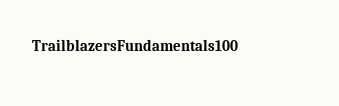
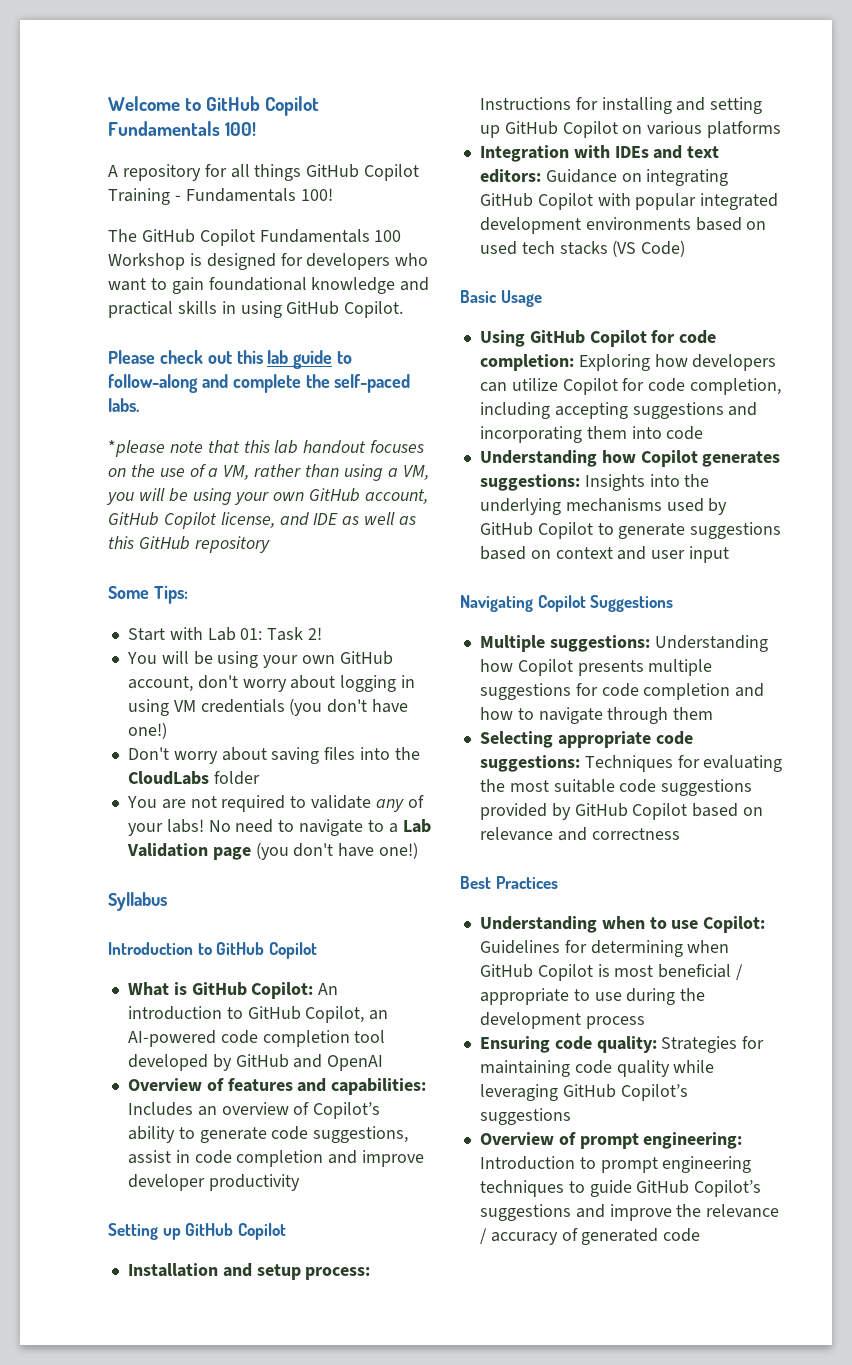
- TrailblazersFundamentals100
+ Welcome to GitHub Copilot Fundamentals 100!
+ A repository for all things GitHub Copilot Training - Fundamentals 100!
+ The GitHub Copilot Fundamentals 100 Workshop is designed for developers who want to gain foundational knowledge and practical skills in using GitHub Copilot.
+ Please check out this lab guide to follow-along and complete the self-paced labs.
+ *please note that this lab handout focuses on the use of a VM, rather than using a VM, you will be using your own GitHub account, GitHub Copilot license, and IDE as well as this GitHub repository
+ Some Tips:
+ Start with Lab 01: Task 2!
+ You will be using your own GitHub account, don't worry about logging in using VM credentials (you don't have one!)
+ Don't worry about saving files into the CloudLabs folder
+ You are not required to validate any of your labs! No need to navigate to a Lab Validation page (you don't have one!)
+ Syllabus
+ Introduction to GitHub Copilot
+ What is GitHub Copilot: An introduction to GitHub Copilot, an AI-powered code completion tool developed by GitHub and OpenAI
+ Overview of features and capabilities: Includes an overview of Copilot’s ability to generate code suggestions, assist in code completion and improve developer productivity
+ Setting up GitHub Copilot
+ Installation and setup process: Instructions for installing and setting up GitHub Copilot on various platforms
+ Integration with IDEs and text editors: Guidance on integrating GitHub Copilot with popular integrated development environments based on used tech stacks (VS Code)
+ Basic Usage
+ Using GitHub Copilot for code completion: Exploring how developers can utilize Copilot for code completion, including accepting suggestions and incorporating them into code
+ Understanding how Copilot generates suggestions: Insights into the underlying mechanisms used by GitHub Copilot to generate suggestions based on context and user input
+ Navigating Copilot Suggestions
+ Multiple suggestions: Understanding how Copilot presents multiple suggestions for code completion and how to navigate through them
+ Selecting appropriate code suggestions: Techniques for evaluating the most suitable code suggestions provided by GitHub Copilot based on relevance and correctness
+ Best Practices
+ Understanding when to use Copilot: Guidelines for determining when GitHub Copilot is most beneficial / appropriate to use during the development process
+ Ensuring code quality: Strategies for maintaining code quality while leveraging GitHub Copilot’s suggestions
+ Overview of prompt engineering: Introduction to prompt engineering techniques to guide GitHub Copilot’s suggestions and improve the relevance / accuracy of generated code

